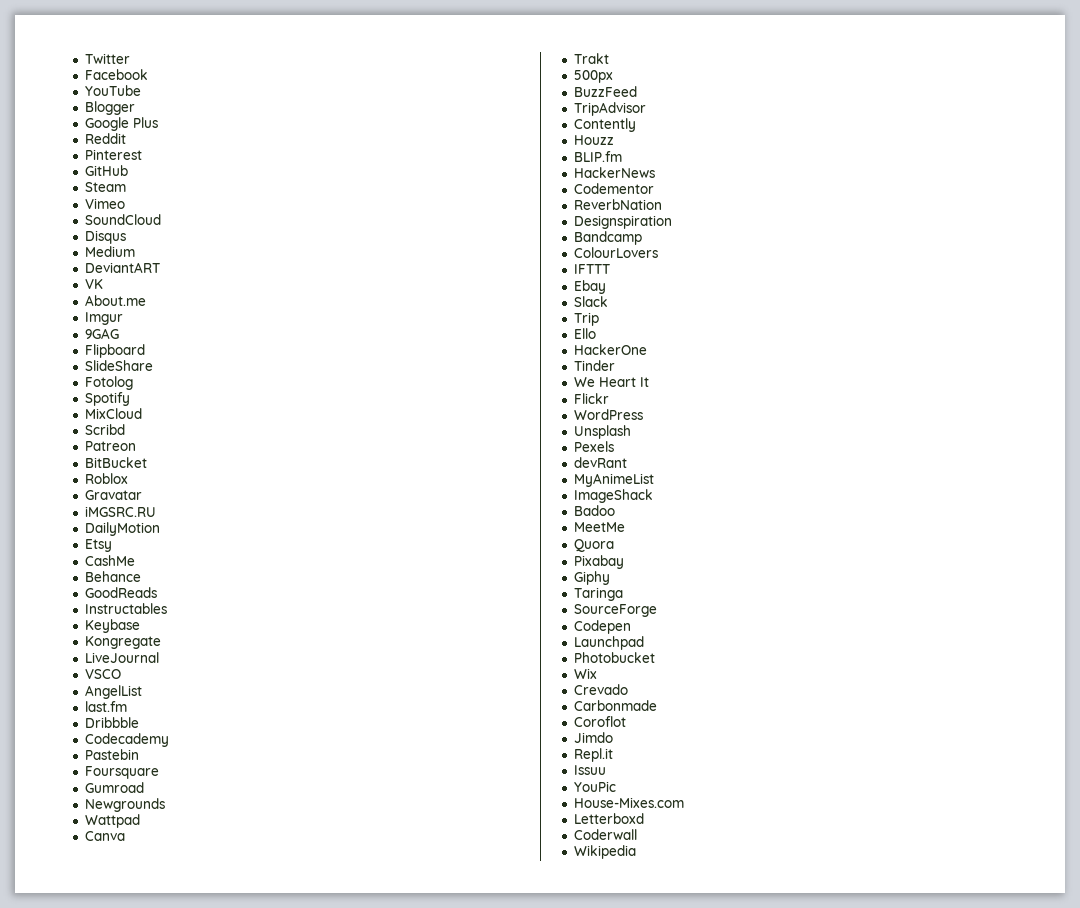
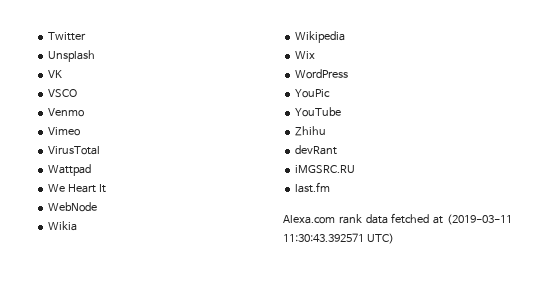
- Facebook
+ Unsplash
+ VK
+ VSCO
+ Venmo
+ Vimeo
+ VirusTotal
+ Wattpad
+ We Heart It
+ WebNode
+ Wikia
+ Wikipedia
+ Wix
+ WordPress
+ YouPic
  YouTube
- Blogger
- Google Plus
- Reddit
- Pinterest
- GitHub
- Steam
- Vimeo
- SoundCloud
- Disqus
- Medium
- DeviantART
- VK
- About.me
- Imgur
- 9GAG
- Flipboard
- SlideShare
- Fotolog
- Spotify
- MixCloud
- Scribd
- Patreon
- BitBucket
- Roblox
- Gravatar
+ Zhihu
+ devRant
  iMGSRC.RU
- DailyMotion
- Etsy
- CashMe
- Behance
- GoodReads
- Instructables
- Keybase
- Kongregate
- LiveJournal
- VSCO
- AngelList
  last.fm
- Dribbble
- Codecademy
- Pastebin
- Foursquare
- Gumroad
- Newgrounds
- Wattpad
- Canva
- Trakt
- 500px
- BuzzFeed
- TripAdvisor
- Contently
- Houzz
- BLIP.fm
- HackerNews
- Codementor
- ReverbNation
- Designspiration
- Bandcamp
- ColourLovers
- IFTTT
- Ebay
- Slack
- Trip
- Ello
- HackerOne
- Tinder
- We Heart It
- Flickr
- WordPress
- Unsplash
- Pexels
- devRant
- MyAnimeList
- ImageShack
- Badoo
- MeetMe
- Quora
- Pixabay
- Giphy
- Taringa
- SourceForge
- Codepen
- Launchpad
- Photobucket
- Wix
- Crevado
- Carbonmade
- Coroflot
- Jimdo
- Repl.it
- Issuu
- YouPic
- House-Mixes.com
- Letterboxd
- Coderwall
- Wikipedia
+ Alexa.com rank data fetched at (2019-03-11 11:30:43.392571 UTC)

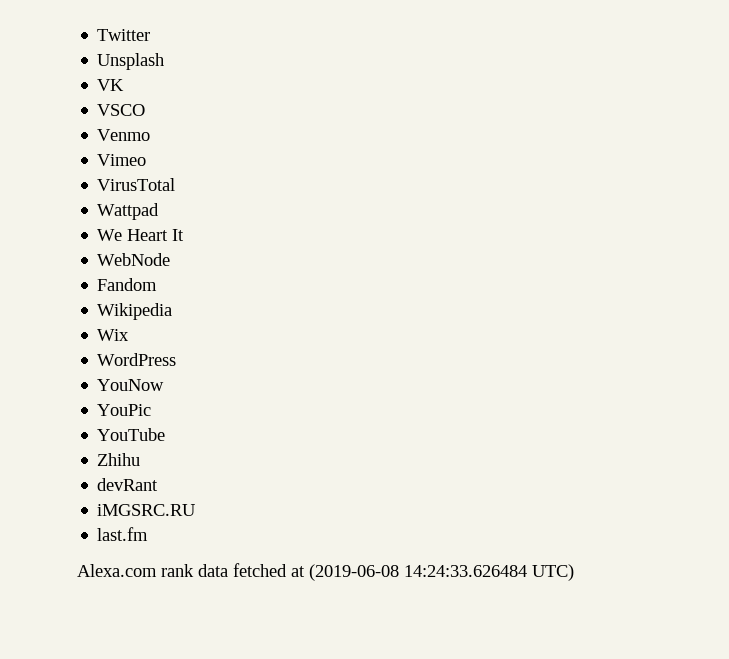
- Wikia
+ Fandom
+ YouNow
- Alexa.com rank data fetched at (2019-03-11 11:30:43.392571 UTC)
+ Alexa.com rank data fetched at (2019-06-08 14:24:33.626484 UTC)

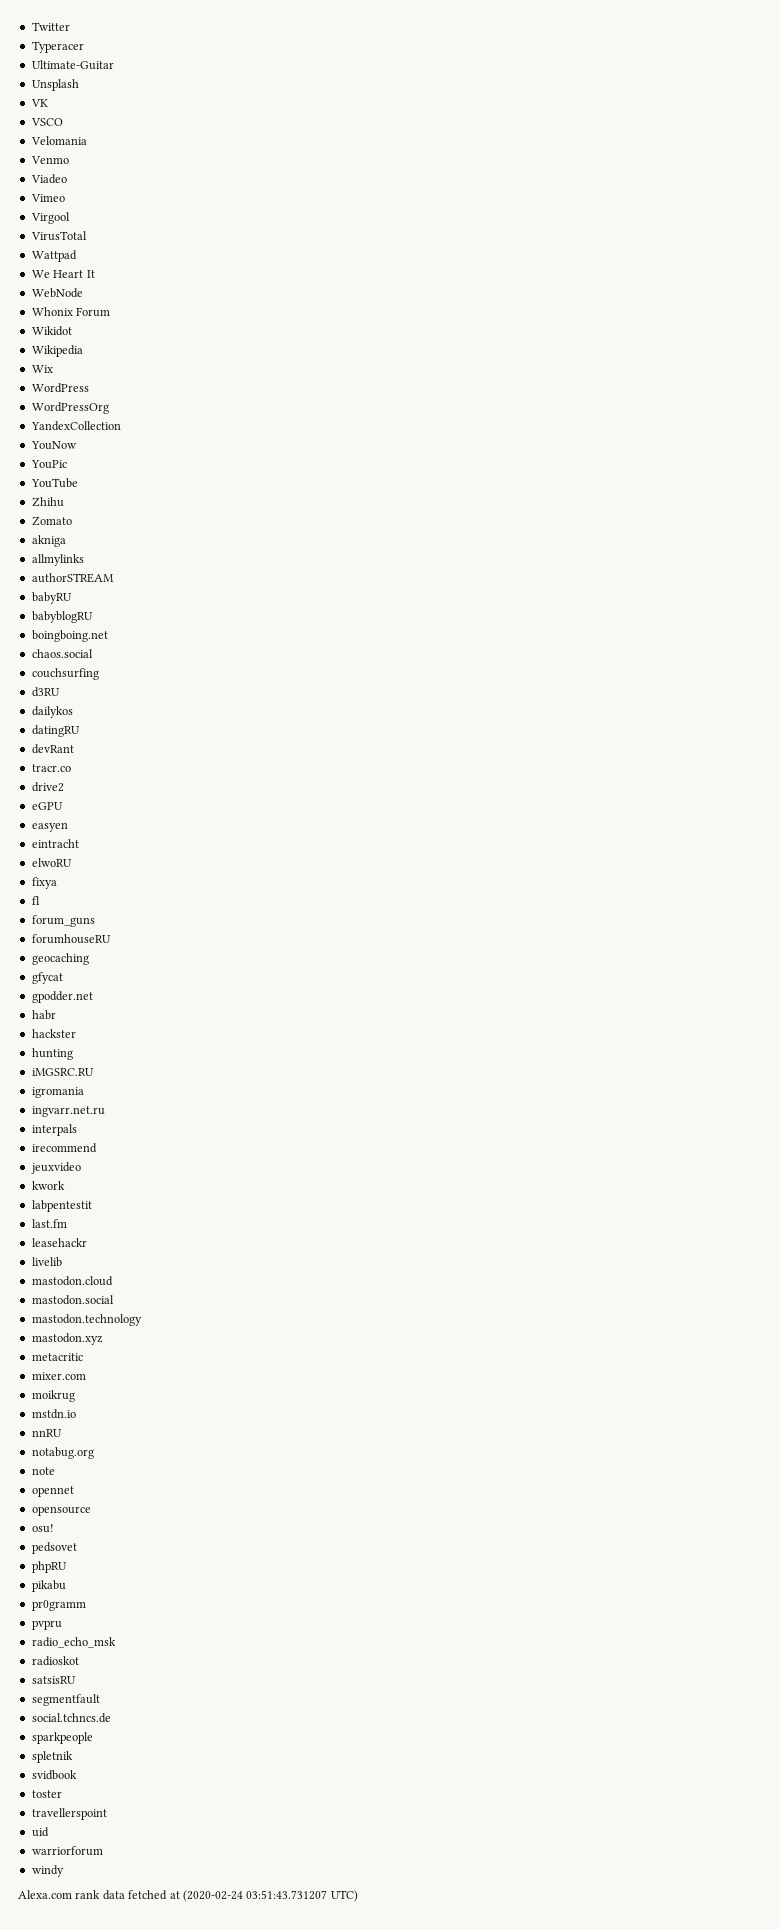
+ Typeracer
+ Ultimate-Guitar
+ Velomania
+ Viadeo
+ Virgool
- Fandom
+ Whonix Forum
+ Wikidot
+ WordPressOrg
+ YandexCollection
+ Zomato
+ akniga
+ allmylinks
+ authorSTREAM
+ babyRU
+ babyblogRU
+ boingboing.net
+ chaos.social
+ couchsurfing
+ d3RU
+ dailykos
+ datingRU
  devRant
+ tracr.co
+ drive2
+ eGPU
+ easyen
+ eintracht
+ elwoRU
+ fixya
+ fl
+ forum_guns
+ forumhouseRU
+ geocaching
+ gfycat
+ gpodder.net
+ habr
+ hackster
+ hunting
  iMGSRC.RU
+ igromania
+ ingvarr.net.ru
+ interpals
+ irecommend
+ jeuxvideo
+ kwork
+ labpentestit
  last.fm
+ leasehackr
+ livelib
+ mastodon.cloud
+ mastodon.social
+ mastodon.technology
+ mastodon.xyz
+ metacritic
+ mixer.com
+ moikrug
+ mstdn.io
+ nnRU
+ notabug.org
+ note
+ opennet
+ opensource
+ osu!
+ pedsovet
+ phpRU
+ pikabu
+ pr0gramm
+ pvpru
+ radio_echo_msk
+ radioskot
+ satsisRU
+ segmentfault
+ social.tchncs.de
+ sparkpeople
+ spletnik
+ svidbook
+ toster
+ travellerspoint
+ uid
+ warriorforum
+ windy
- Alexa.com rank data fetched at (2019-06-08 14:24:33.626484 UTC)
+ Alexa.com rank data fetched at (2020-02-24 03:51:43.731207 UTC)

